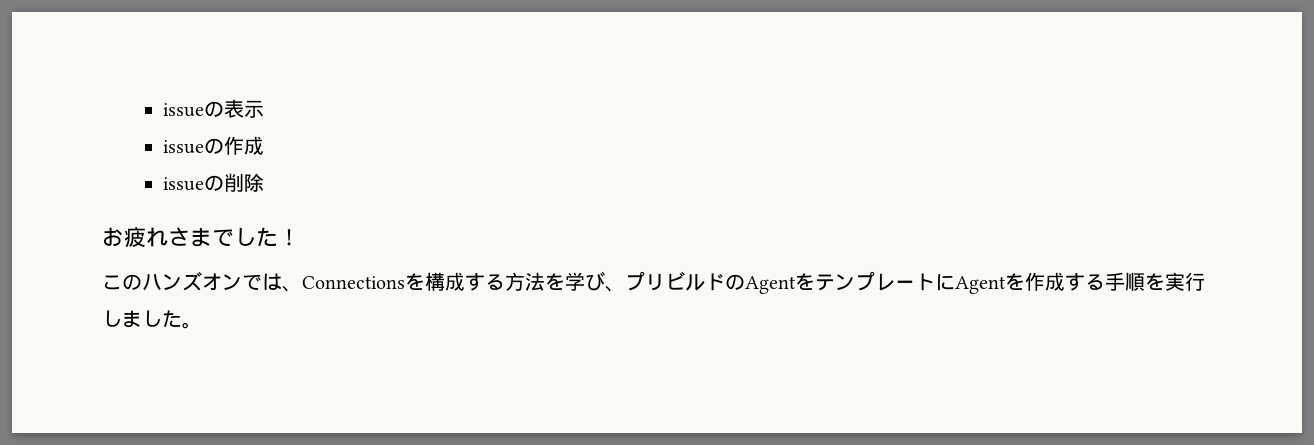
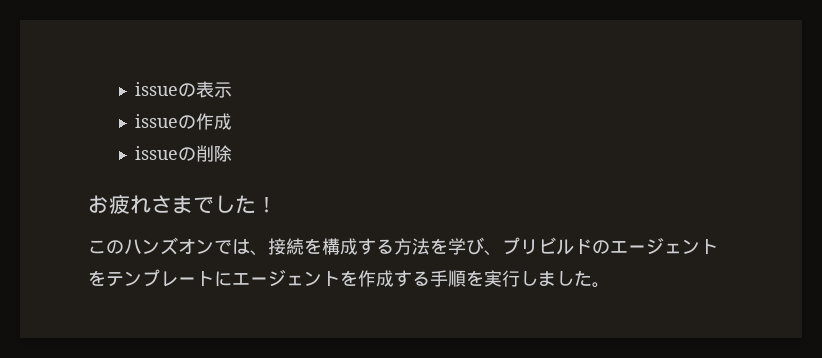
- このハンズオンでは、Connectionsを構成する方法を学び、プリビルドのAgentをテンプレートにAgentを作成する手順を実行しました。
+ このハンズオンでは、接続を構成する方法を学び、プリビルドのエージェントをテンプレートにエージェントを作成する手順を実行しました。

